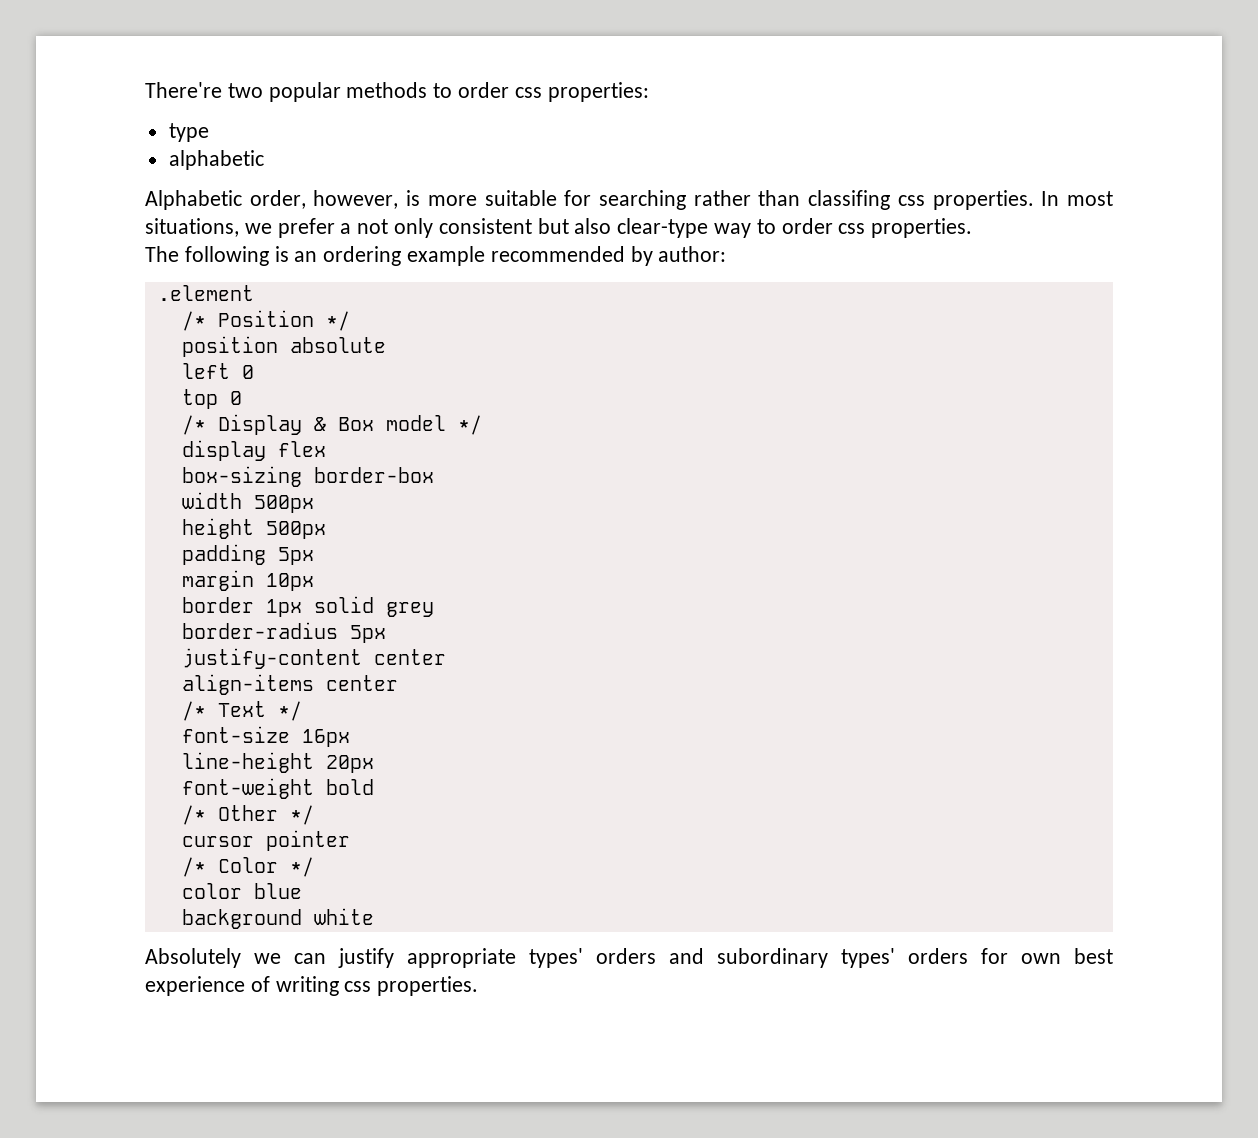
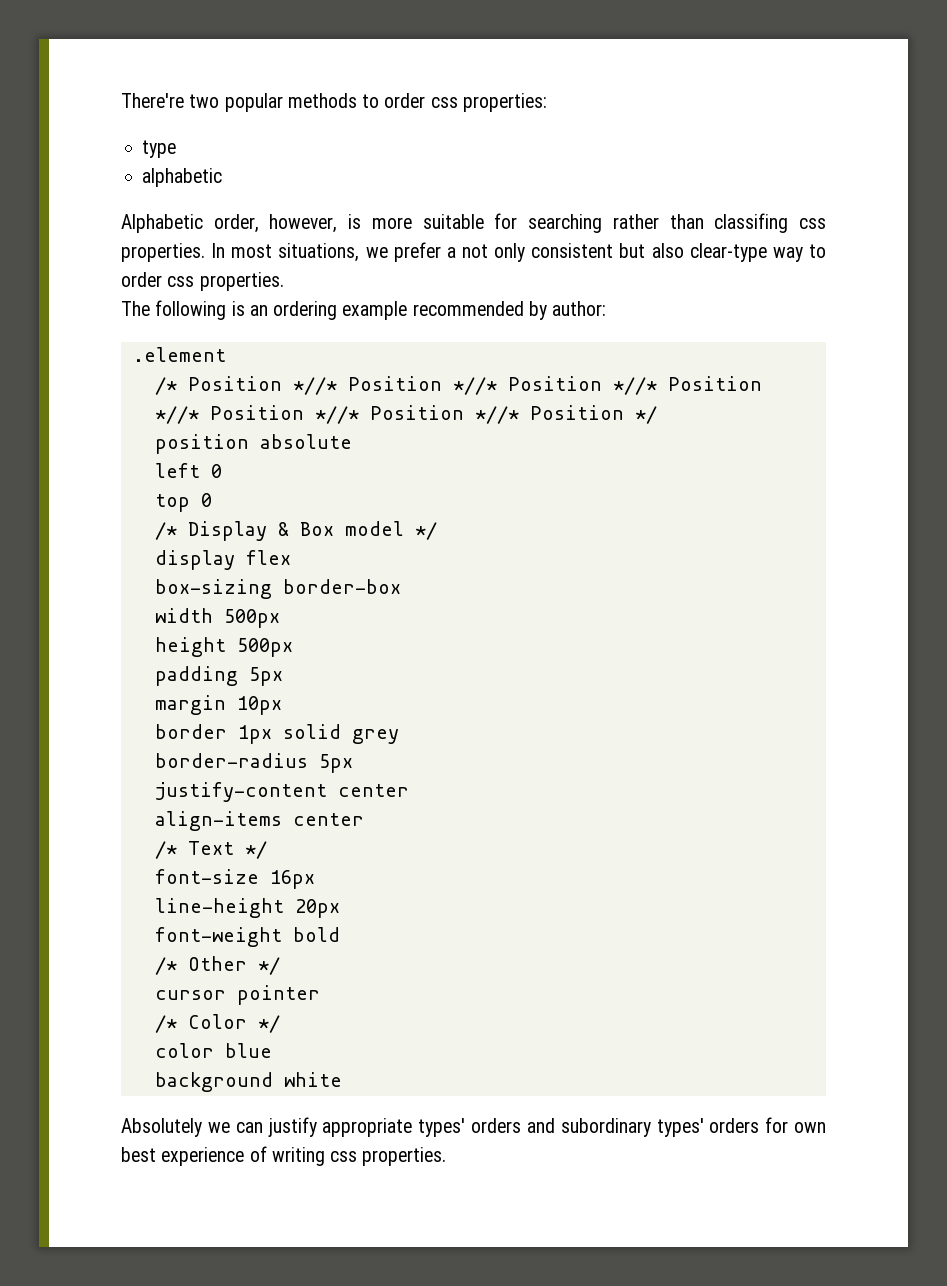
- /* Position */
+ /* Position *//* Position *//* Position *//* Position *//* Position *//* Position *//* Position */

